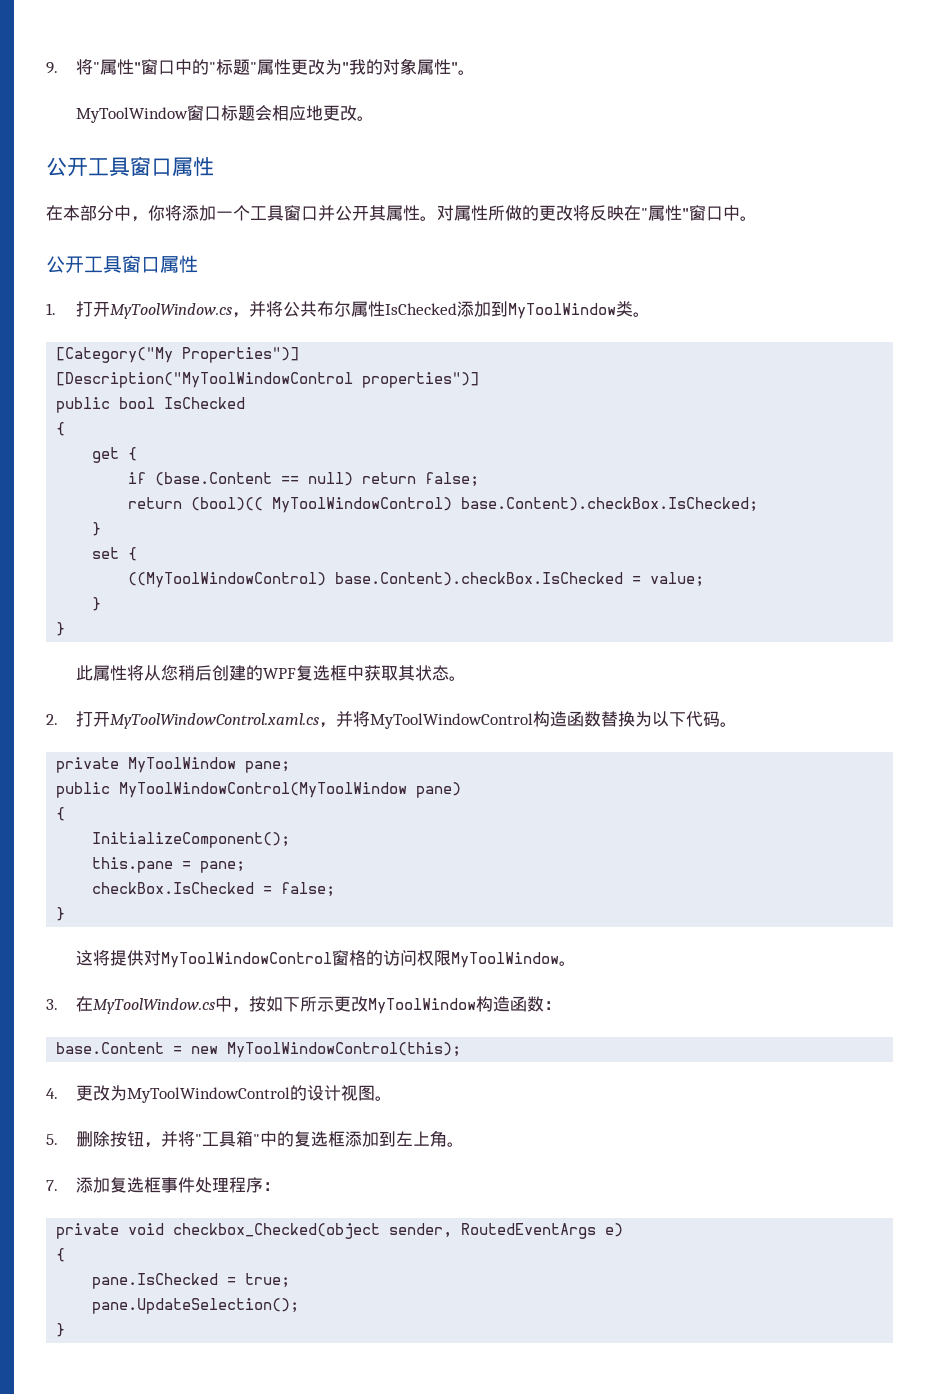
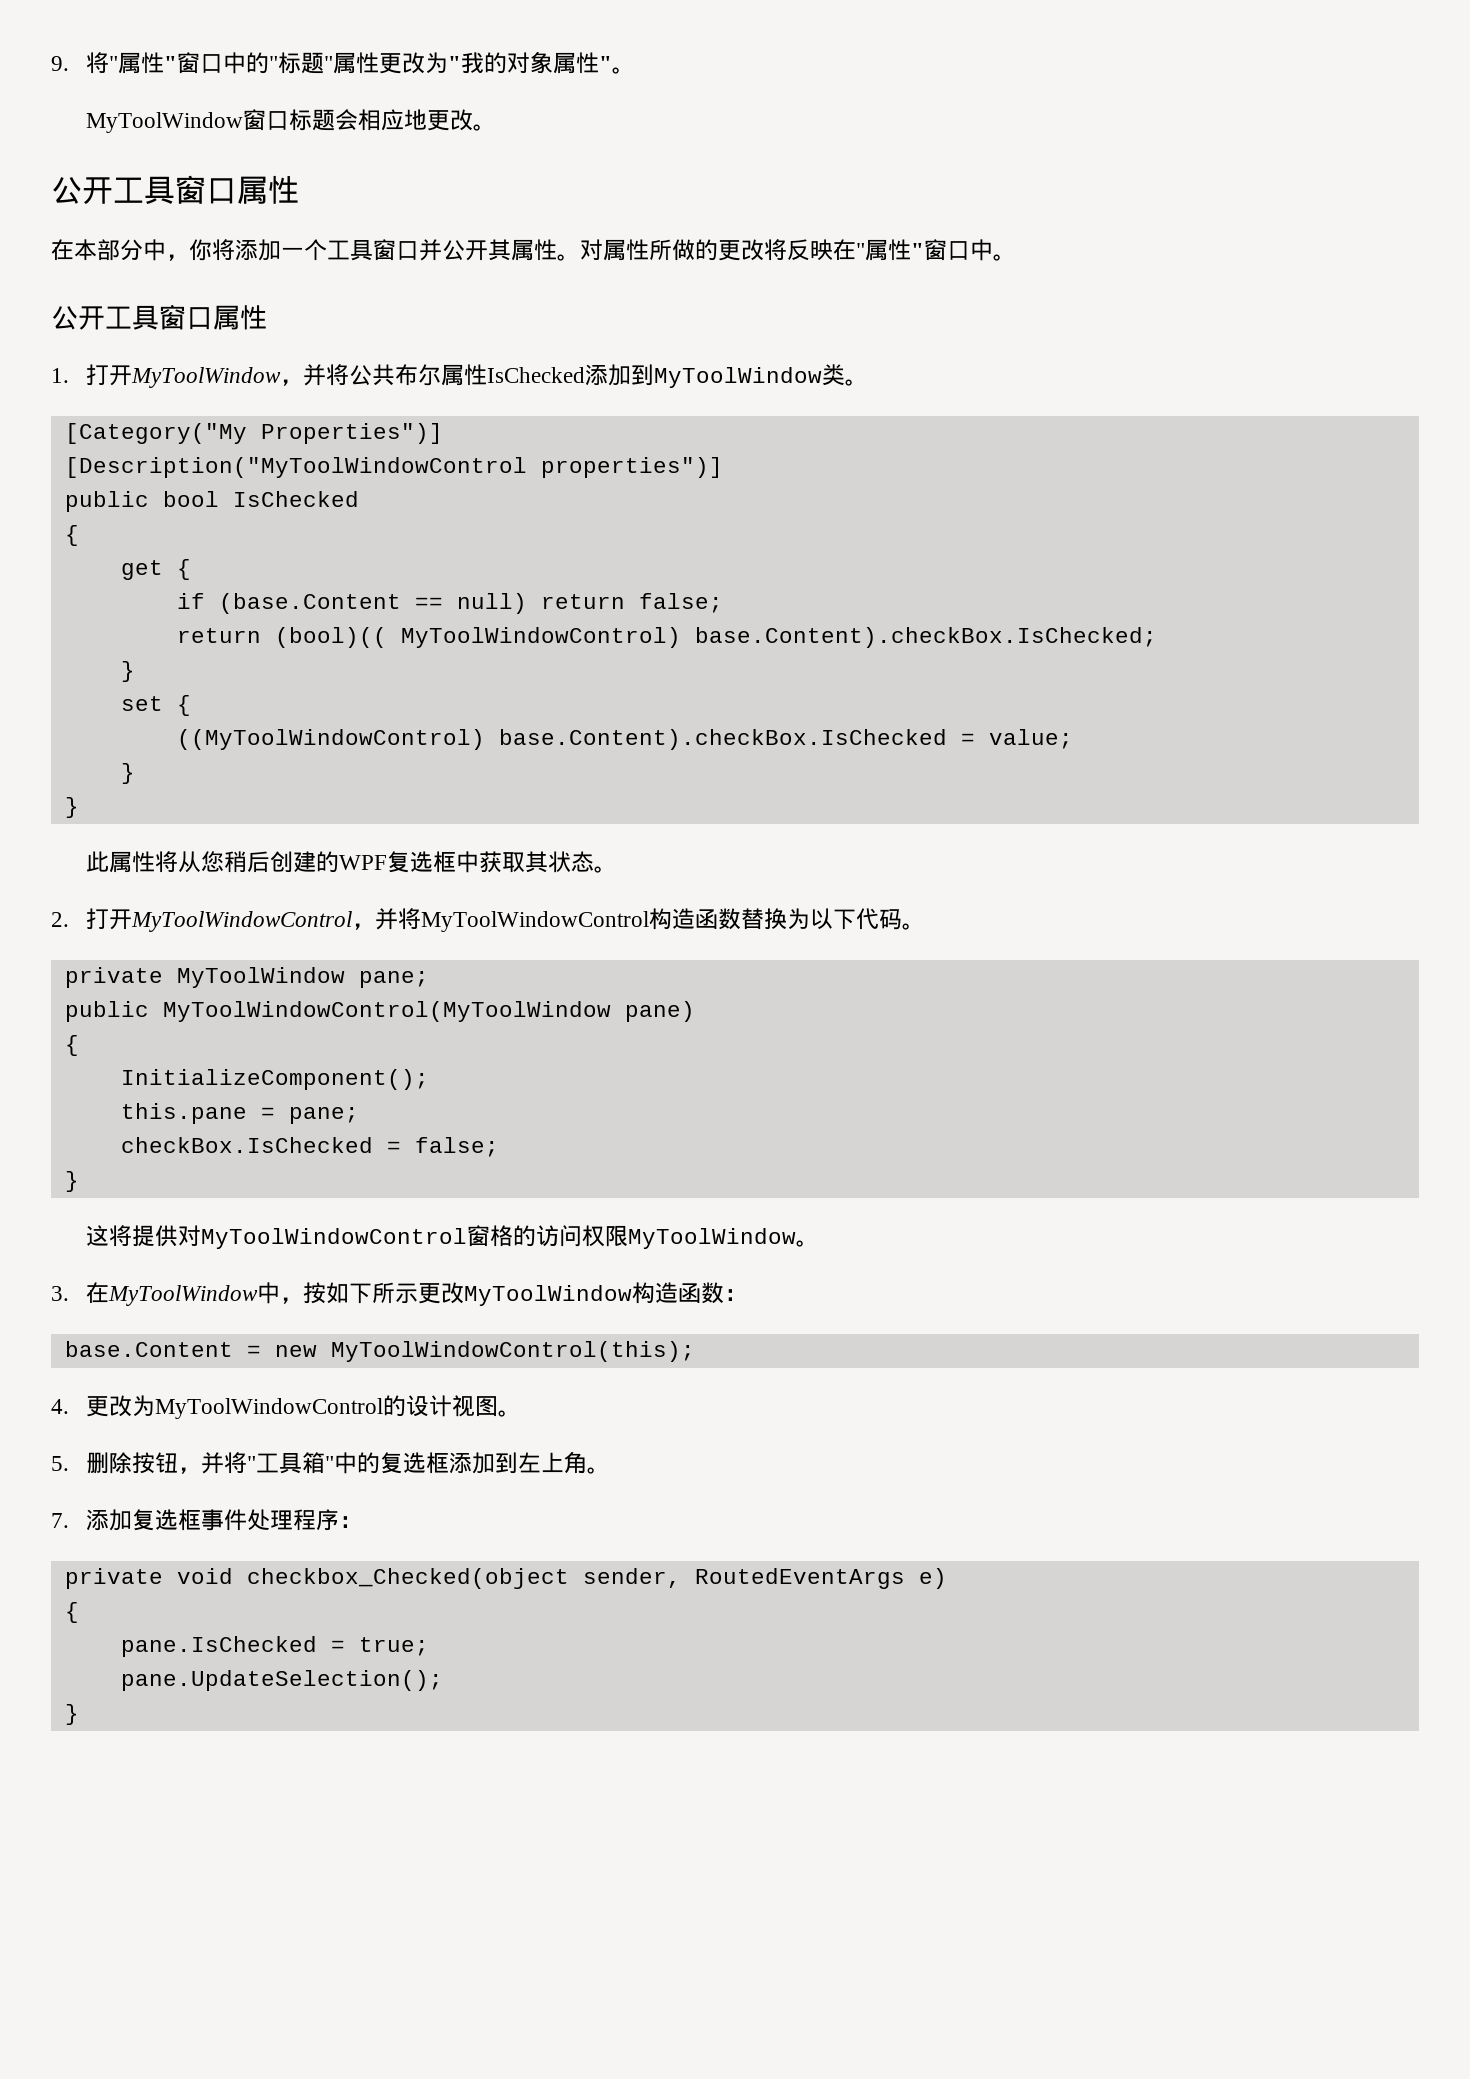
- 1.打开MyToolWindow.cs，并将公共布尔属性IsChecked添加到MyToolWindow类。
+ 1.打开MyToolWindow，并将公共布尔属性IsChecked添加到MyToolWindow类。
- 2.打开MyToolWindowControl.xaml.cs，并将MyToolWindowControl构造函数替换为以下代码。
+ 2.打开MyToolWindowControl，并将MyToolWindowControl构造函数替换为以下代码。
- 3.在MyToolWindow.cs中，按如下所示更改MyToolWindow构造函数：
+ 3.在MyToolWindow中，按如下所示更改MyToolWindow构造函数：

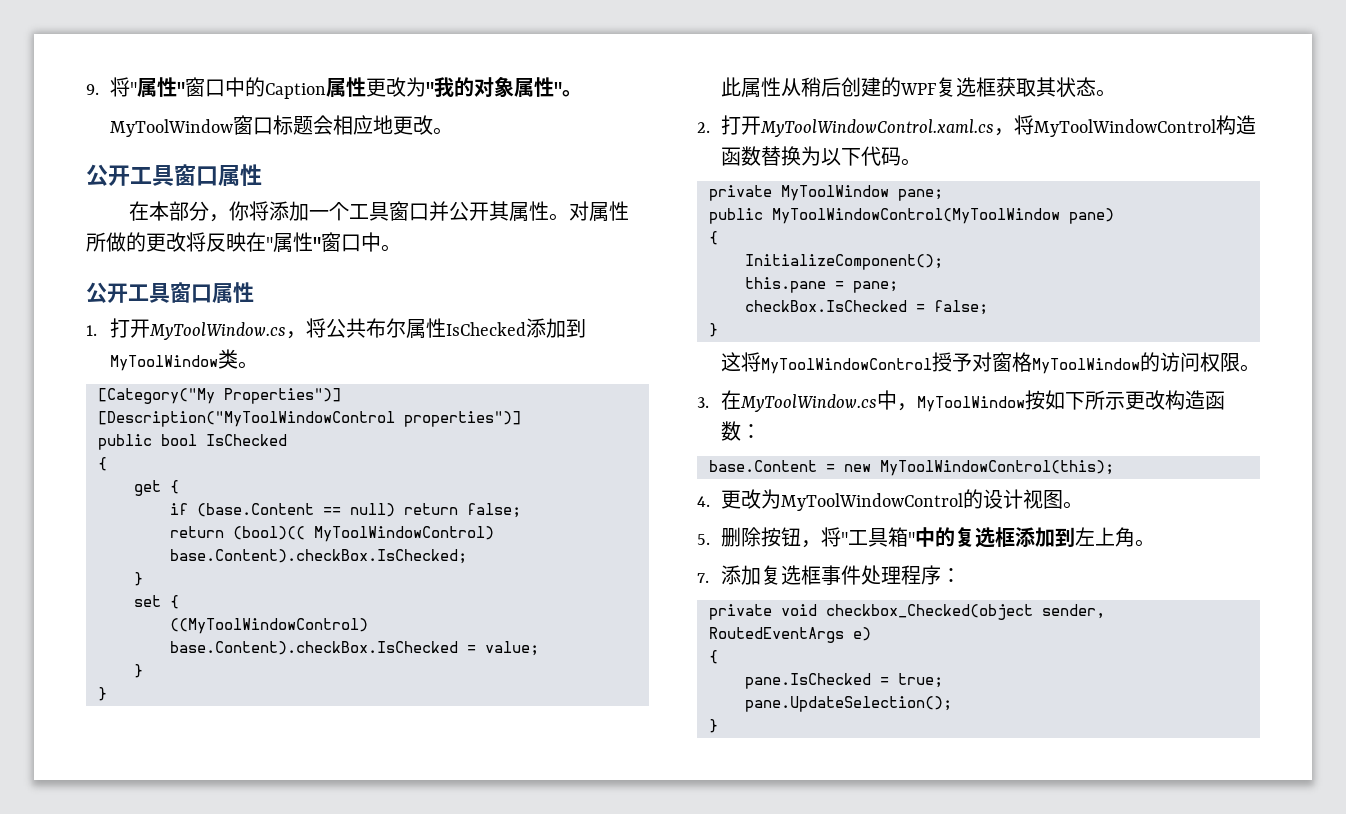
- 9.将"属性"窗口中的"标题"属性更改为"我的对象属性"。
+ 9.将"属性"窗口中的Caption属性更改为"我的对象属性"。
- 在本部分中，你将添加一个工具窗口并公开其属性。
+ 在本部分，你将添加一个工具窗口并公开其属性。
- 1.打开MyToolWindow，并将公共布尔属性IsChecked添加到MyToolWindow类。
+ 1.打开MyToolWindow.cs，将公共布尔属性IsChecked添加到MyToolWindow类。
- 此属性将从您稍后创建的WPF复选框中获取其状态。
+ 此属性从稍后创建的WPF复选框获取其状态。
- 2.打开MyToolWindowControl，并将MyToolWindowControl构造函数替换为以下代码。
+ 2.打开MyToolWindowControl.xaml.cs，将MyToolWindowControl构造函数替换为以下代码。
- 这将提供对MyToolWindowControl窗格的访问权限MyToolWindow。
+ 这将MyToolWindowControl授予对窗格MyToolWindow的访问权限。
- 3.在MyToolWindow中，按如下所示更改MyToolWindow构造函数：
+ 3.在MyToolWindow.cs中，MyToolWindow按如下所示更改构造函数：
- 5.删除按钮，并将"工具箱"中的复选框添加到左上角。
+ 5.删除按钮，将"工具箱"中的复选框添加到左上角。

